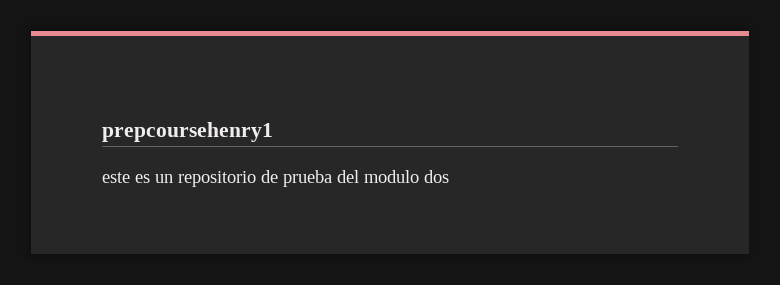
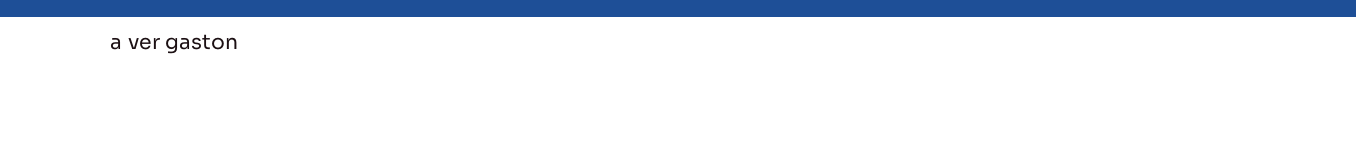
- prepcoursehenry1
- este es un repositorio de prueba del modulo dos
+ a ver gaston

